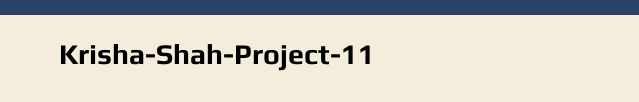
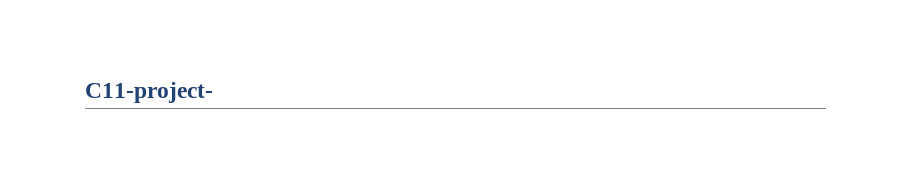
- Krisha-Shah-Project-11
+ C11-project-

